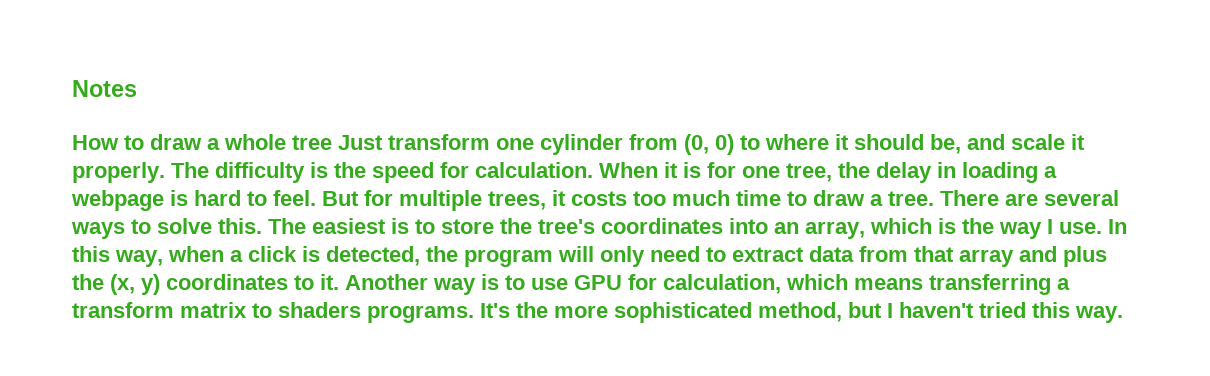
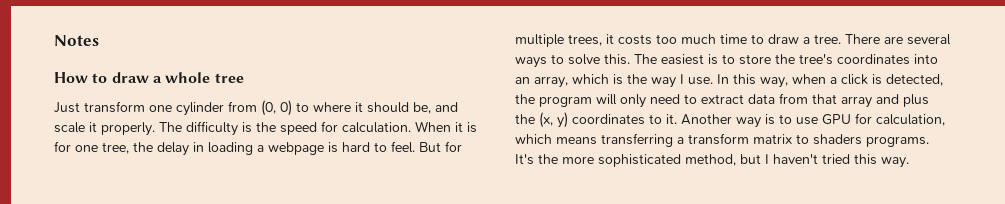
- How to draw a whole tree Just transform one cylinder from (0, 0) to where it should be, and scale it properly.
+ How to draw a whole tree
+ Just transform one cylinder from (0, 0) to where it should be, and scale it properly.

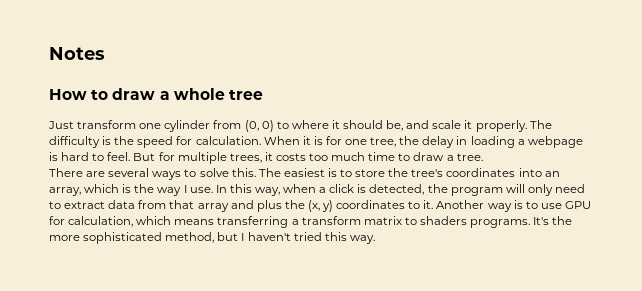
- But for multiple trees, it costs too much time to draw a tree. There are several ways to solve this.
+ But for multiple trees, it costs too much time to draw a tree.
+ There are several ways to solve this.

